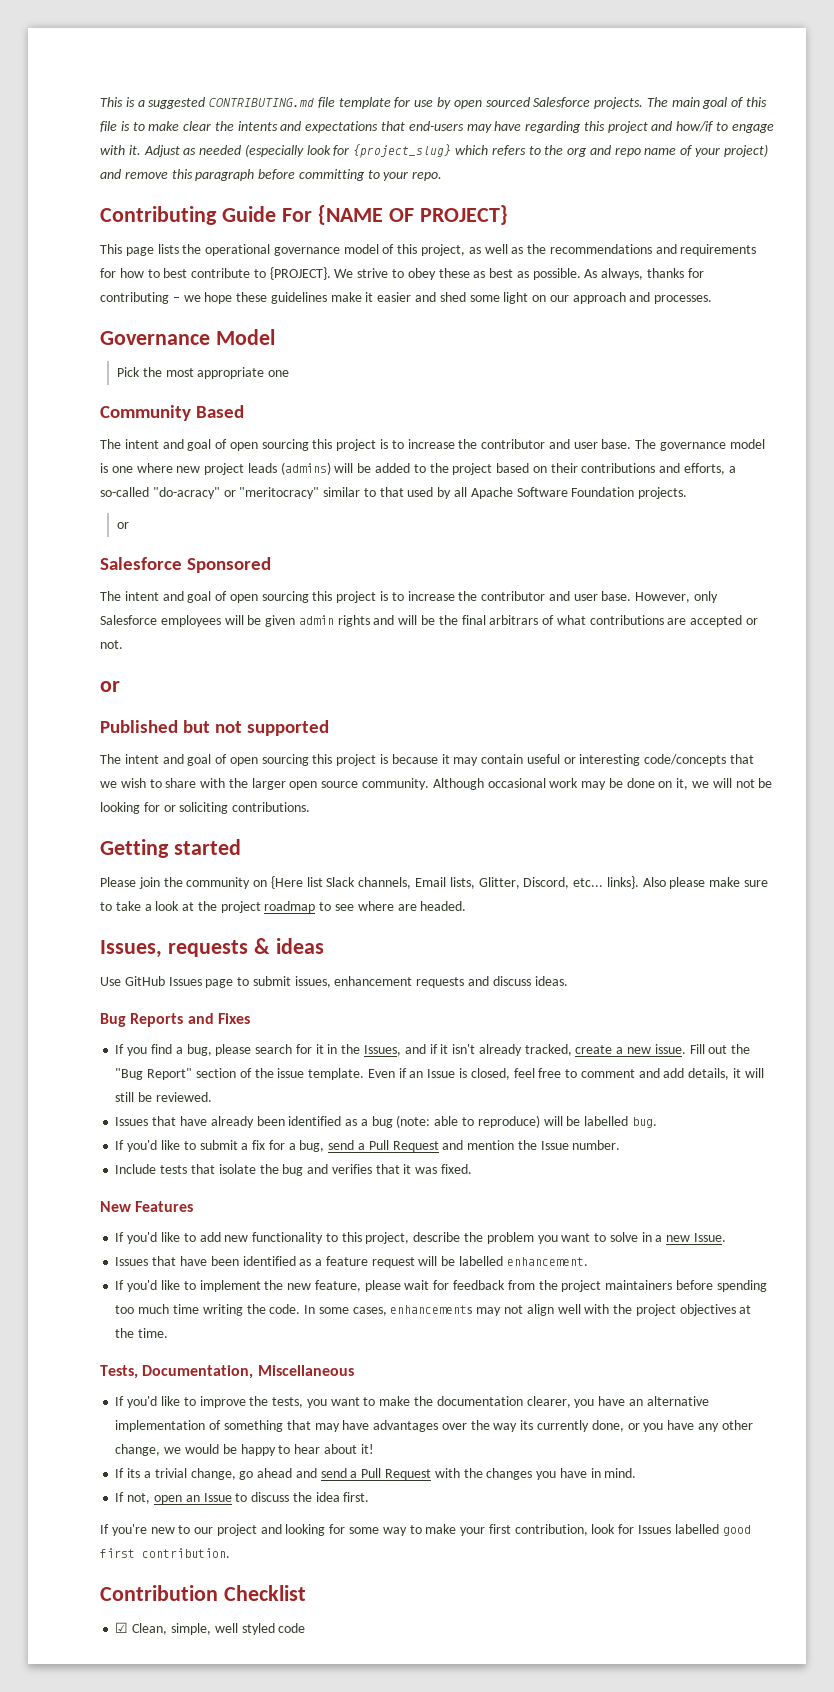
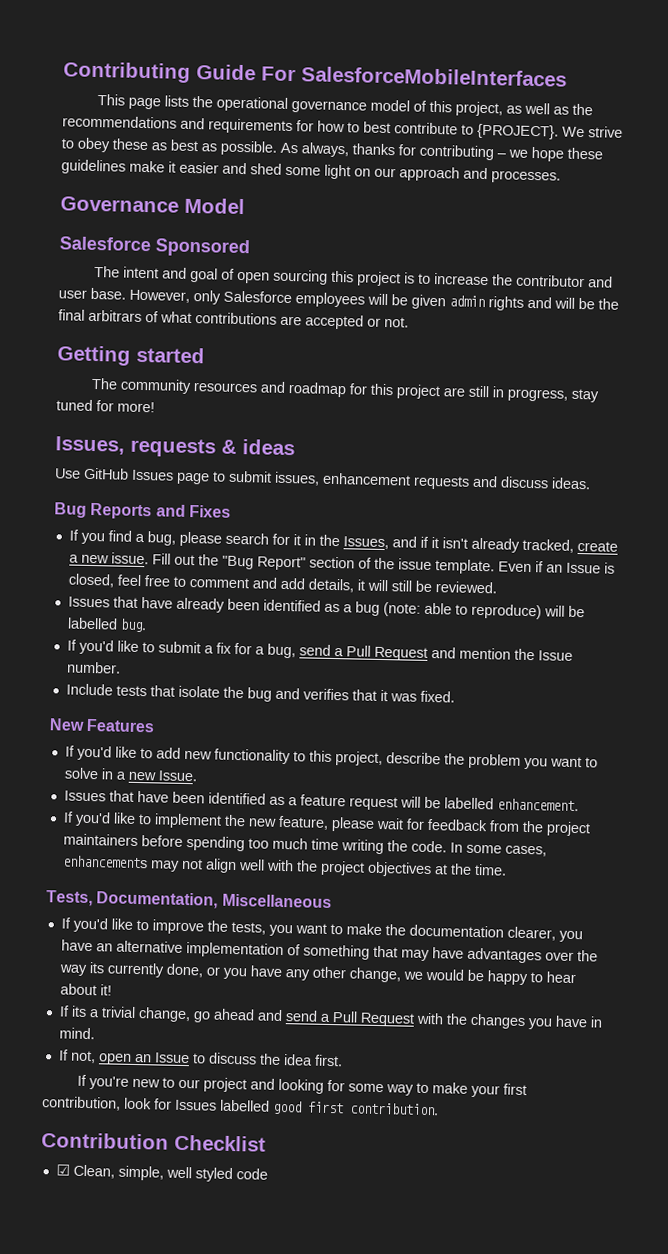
- This is a suggested CONTRIBUTING.md file template for use by open sourced Salesforce projects. The main goal of this file is to make clear the intents and expectations that end-users may have regarding this project and how/if to engage with it. Adjust as needed (especially look for {project_slug} which refers to the org and repo name of your project) and remove this paragraph before committing to your repo.
- Contributing Guide For {NAME OF PROJECT}
+ Contributing Guide For SalesforceMobileInterfaces
- Pick the most appropriate one
- Community Based
- The intent and goal of open sourcing this project is to increase the contributor and user base. The governance model is one where new project leads (admins) will be added to the project based on their contributions and efforts, a so-called "do-acracy" or "meritocracy" similar to that used by all Apache Software Foundation projects.
- or
  However, only Salesforce employees will be given admin rights and will be the final arbitrars of what contributions are accepted or not.
- or
- Published but not supported
- The intent and goal of open sourcing this project is because it may contain useful or interesting code/concepts that we wish to share with the larger open source community. Although occasional work may be done on it, we will not be looking for or soliciting contributions.
  Getting started
- Please join the community on {Here list Slack channels, Email lists, Glitter, Discord, etc... links}. Also please make sure to take a look at the project roadmap to see where are headed.
+ The community resources and roadmap for this project are still in progress, stay tuned for more!

